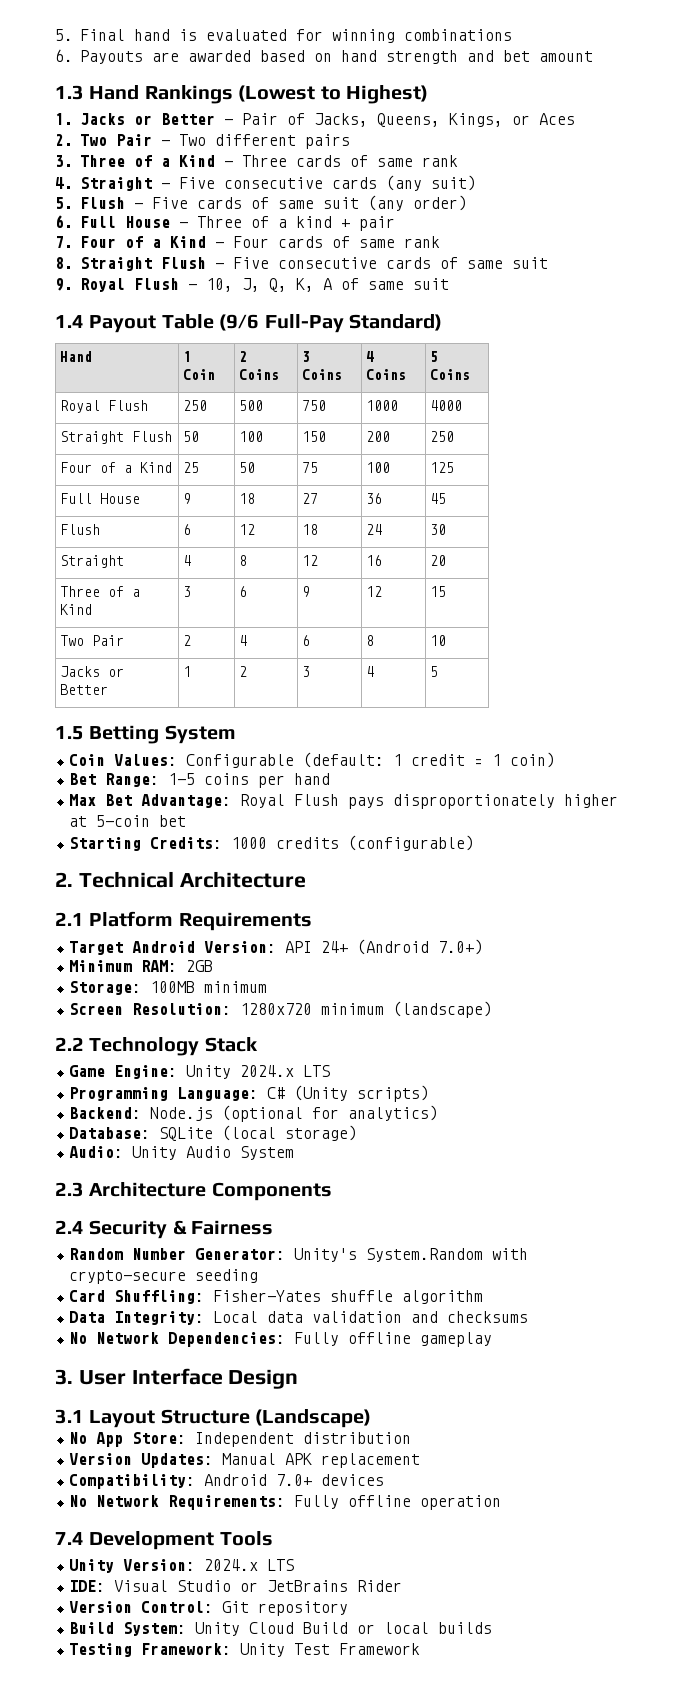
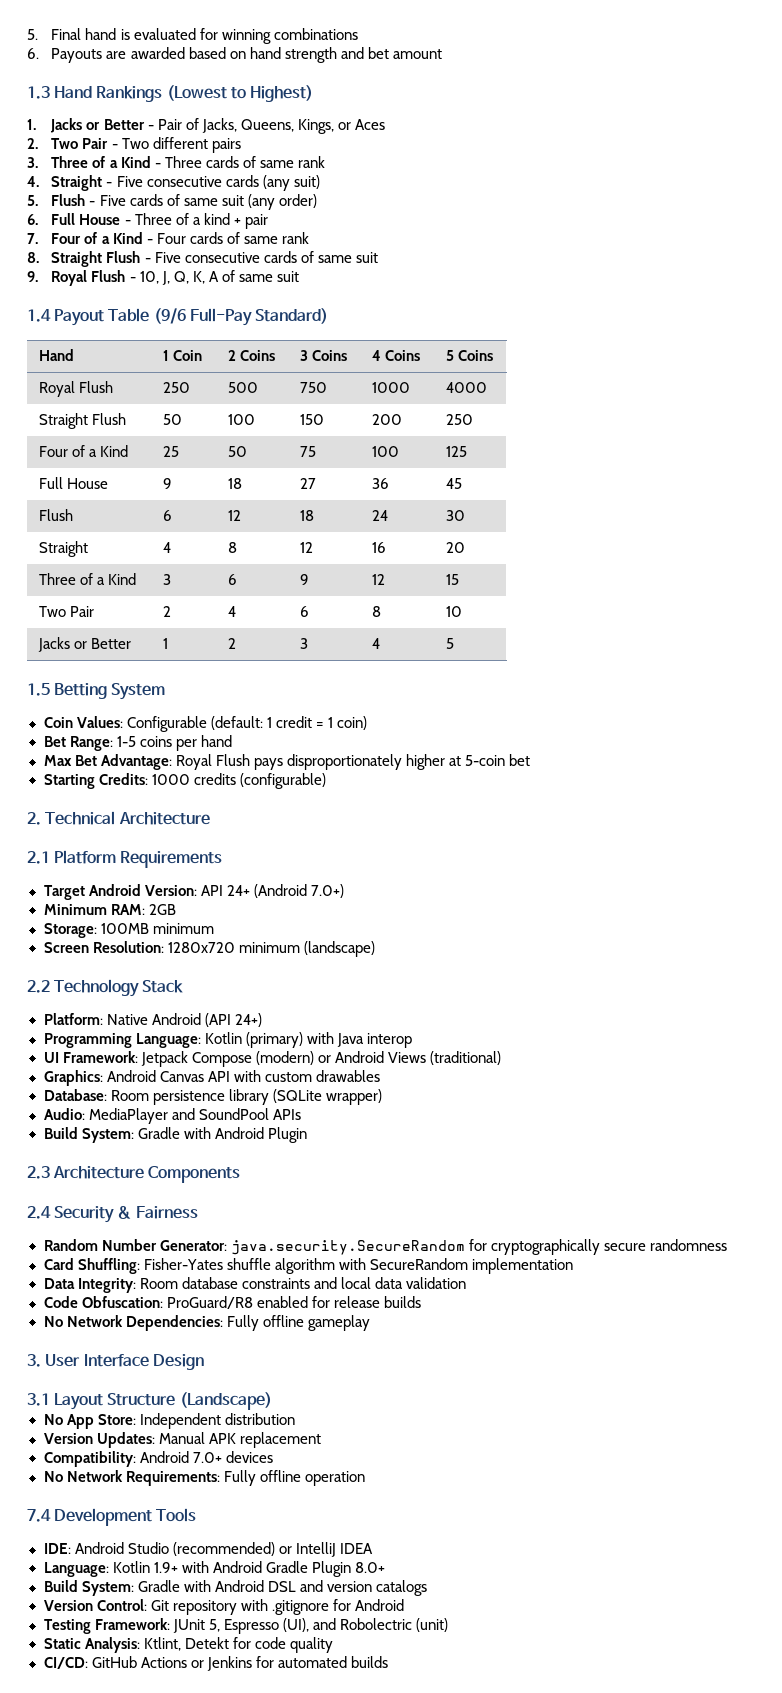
- Game Engine: Unity 2024.x LTS
- Programming Language: C# (Unity scripts)
- Backend: Node.js (optional for analytics)
- Database: SQLite (local storage)
- Audio: Unity Audio System
+ Platform: Native Android (API 24+)
+ Programming Language: Kotlin (primary) with Java interop
+ UI Framework: Jetpack Compose (modern) or Android Views (traditional)
+ Graphics: Android Canvas API with custom drawables
+ Database: Room persistence library (SQLite wrapper)
+ Audio: MediaPlayer and SoundPool APIs
+ Build System: Gradle with Android Plugin
- Random Number Generator: Unity's System.Random with crypto-secure seeding
+ Random Number Generator: java.security.SecureRandom for cryptographically secure randomness
- Card Shuffling: Fisher-Yates shuffle algorithm
+ Card Shuffling: Fisher-Yates shuffle algorithm with SecureRandom implementation
- Data Integrity: Local data validation and checksums
+ Data Integrity: Room database constraints and local data validation
+ Code Obfuscation: ProGuard/R8 enabled for release builds
- Unity Version: 2024.x LTS
- IDE: Visual Studio or JetBrains Rider
- Version Control: Git repository
- Build System: Unity Cloud Build or local builds
- Testing Framework: Unity Test Framework
+ IDE: Android Studio (recommended) or IntelliJ IDEA
+ Language: Kotlin 1.9+ with Android Gradle Plugin 8.0+
+ Build System: Gradle with Android DSL and version catalogs
+ Version Control: Git repository with .gitignore for Android
+ Testing Framework: JUnit 5, Espresso (UI), and Robolectric (unit)
+ Static Analysis: Ktlint, Detekt for code quality
+ CI/CD: GitHub Actions or Jenkins for automated builds

